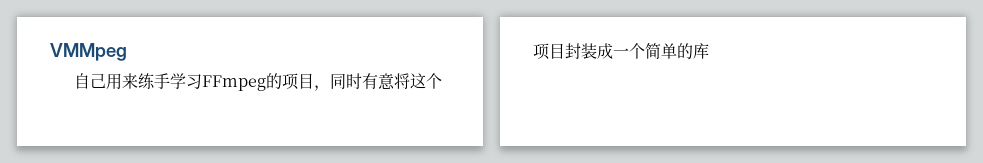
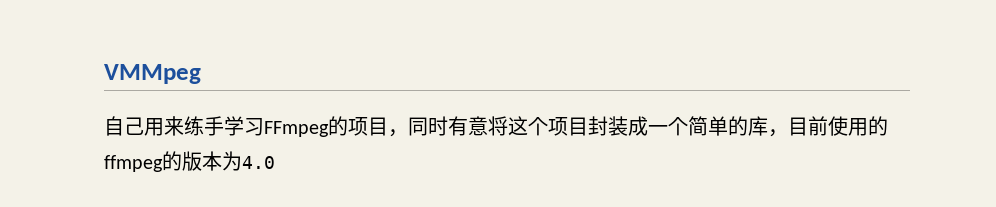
- 自己用来练手学习FFmpeg的项目，同时有意将这个项目封装成一个简单的库
+ 自己用来练手学习FFmpeg的项目，同时有意将这个项目封装成一个简单的库，目前使用的ffmpeg的版本为4.0

